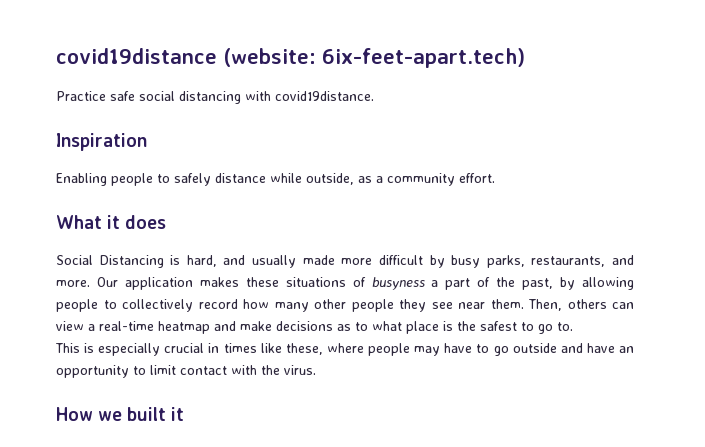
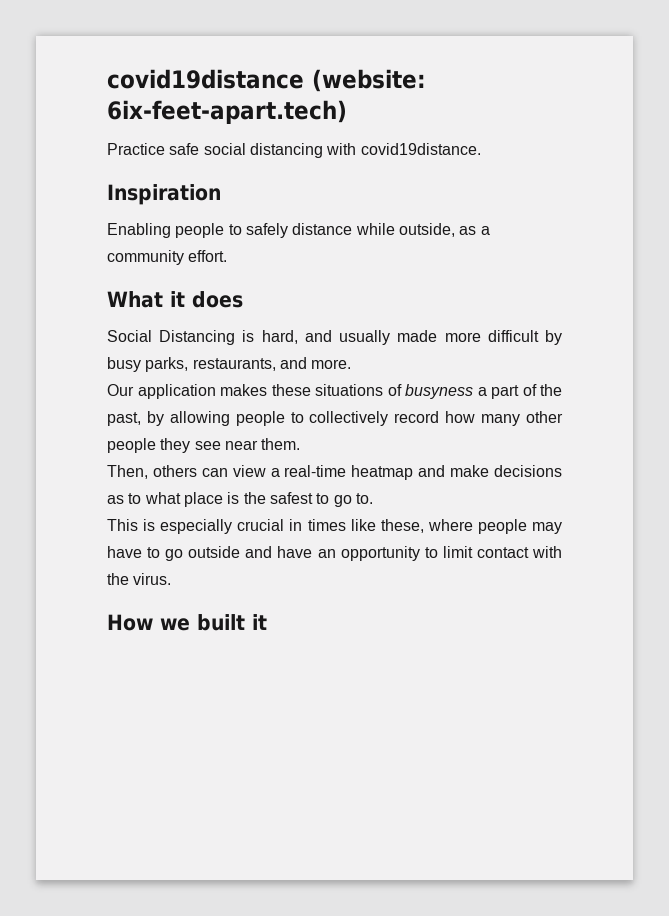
- Social Distancing is hard, and usually made more difficult by busy parks, restaurants, and more. Our application makes these situations of busyness a part of the past, by allowing people to collectively record how many other people they see near them. Then, others can view a real-time heatmap and make decisions as to what place is the safest to go to.
+ Social Distancing is hard, and usually made more difficult by busy parks, restaurants, and more.
+ Our application makes these situations of busyness a part of the past, by allowing people to collectively record how many other people they see near them.
+ Then, others can view a real-time heatmap and make decisions as to what place is the safest to go to.

